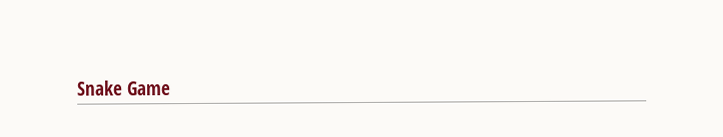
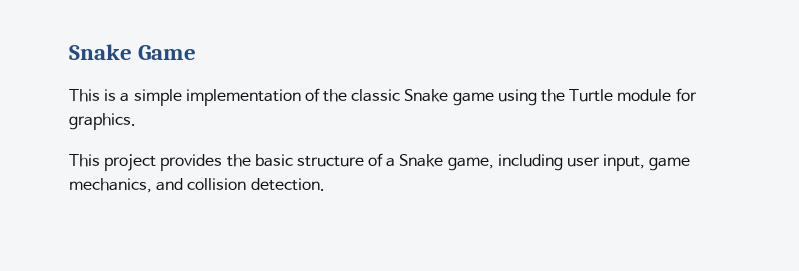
+ This is a simple implementation of the classic Snake game using the Turtle module for graphics.
+ This project provides the basic structure of a Snake game, including user input, game mechanics, and collision detection.

